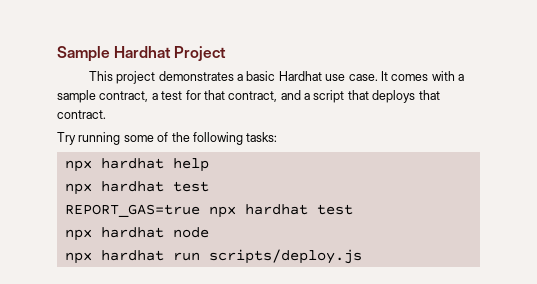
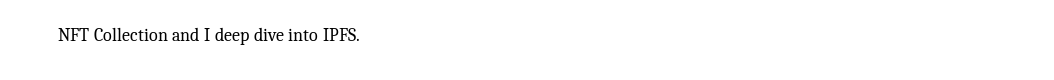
- Sample Hardhat Project
- This project demonstrates a basic Hardhat use case. It comes with a sample contract, a test for that contract, and a script that deploys that contract.
- Try running some of the following tasks:
- npx hardhat help
- npx hardhat test
- REPORT_GAS=true npx hardhat test
- npx hardhat node
- npx hardhat run scripts/deploy.js
+ NFT Collection and I deep dive into IPFS.

